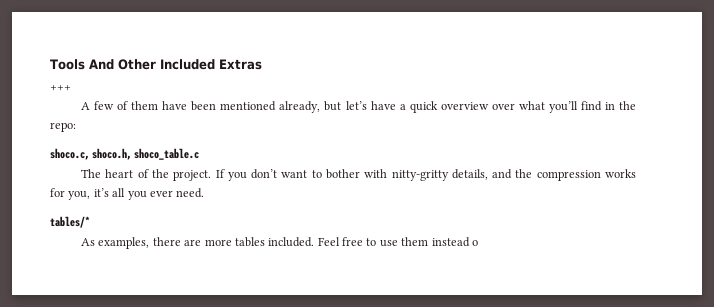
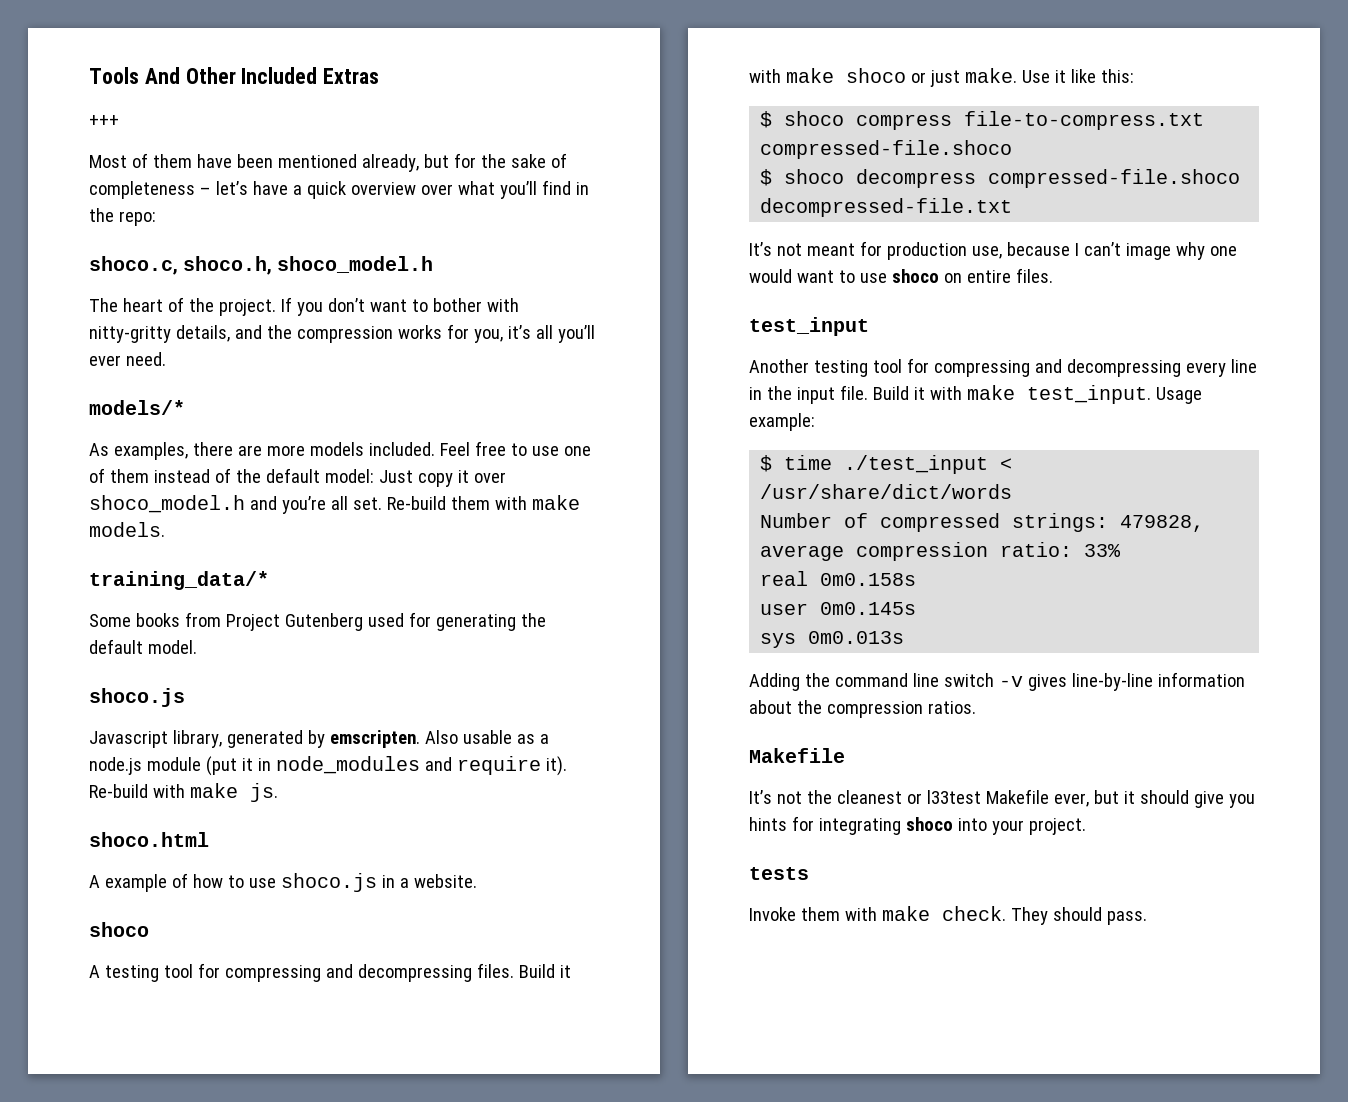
- A few of them have been mentioned already, but let’s have a quick overview over what you’ll find in the repo:
+ Most of them have been mentioned already, but for the sake of completeness – let’s have a quick overview over what you’ll find in the repo:
- shoco.c, shoco.h, shoco_table.c
+ shoco.c, shoco.h, shoco_model.h
- If you don’t want to bother with nitty-gritty details, and the compression works for you, it’s all you ever need.
+ If you don’t want to bother with nitty-gritty details, and the compression works for you, it’s all you’ll ever need.
- tables/*
+ models/*
- As examples, there are more tables included.
+ As examples, there are more models included.
- Feel free to use them instead o
+ Feel free to use one of them instead of the default model: Just copy it over shoco_model.h and you’re all set. Re-build them with make models.
+ training_data/*
+ Some books from Project Gutenberg used for generating the default model.
+ shoco.js
+ Javascript library, generated by emscripten. Also usable as a node.js module (put it in node_modules and require it). Re-build with make js.
+ shoco.html
+ A example of how to use shoco.js in a website.
+ shoco
+ A testing tool for compressing and decompressing files. Build it with make shoco or just make. Use it like this:
+ $ shoco compress file-to-compress.txt compressed-file.shoco
+ $ shoco decompress compressed-file.shoco decompressed-file.txt
+ It’s not meant for production use, because I can’t image why one would want to use shoco on entire files.
+ test_input
+ Another testing tool for compressing and decompressing every line in the input file. Build it with make test_input. Usage example:
+ $ time ./test_input < /usr/share/dict/words
+ Number of compressed strings: 479828, average compression ratio: 33%
+ real 0m0.158s
+ user 0m0.145s
+ sys 0m0.013s
+ Adding the command line switch -v gives line-by-line information about the compression ratios.
+ Makefile
+ It’s not the cleanest or l33test Makefile ever, but it should give you hints for integrating shoco into your project.
+ tests
+ Invoke them with make check. They should pass.

